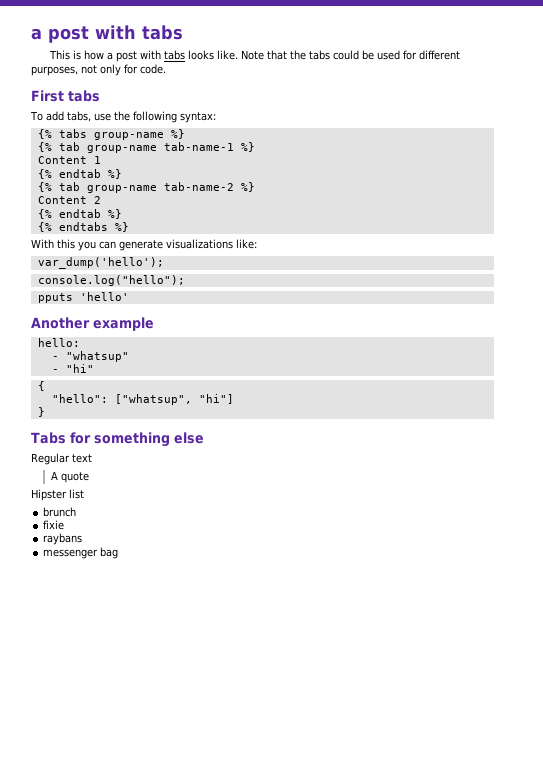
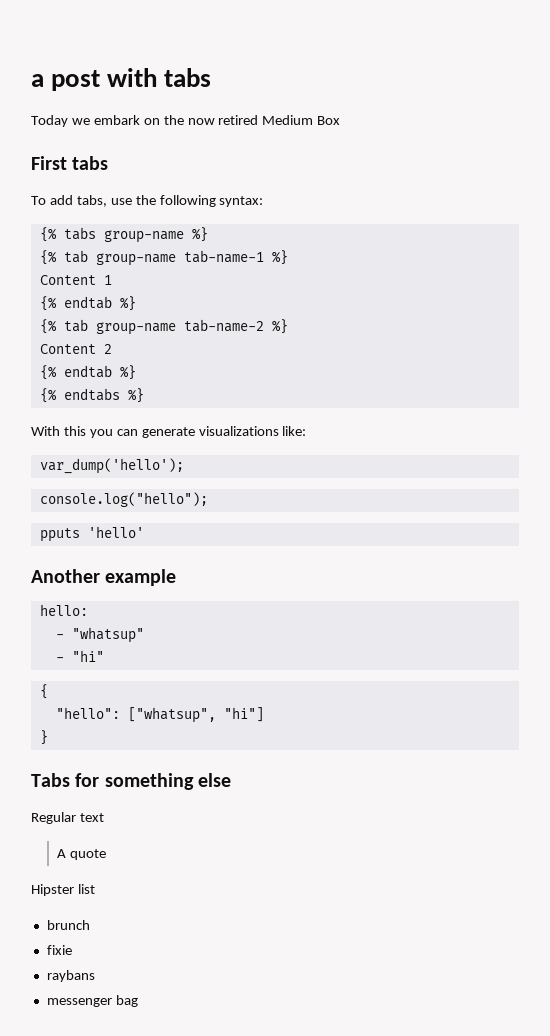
- This is how a post with tabs looks like. Note that the tabs could be used for different purposes, not only for code.
+ Today we embark on the now retired Medium Box

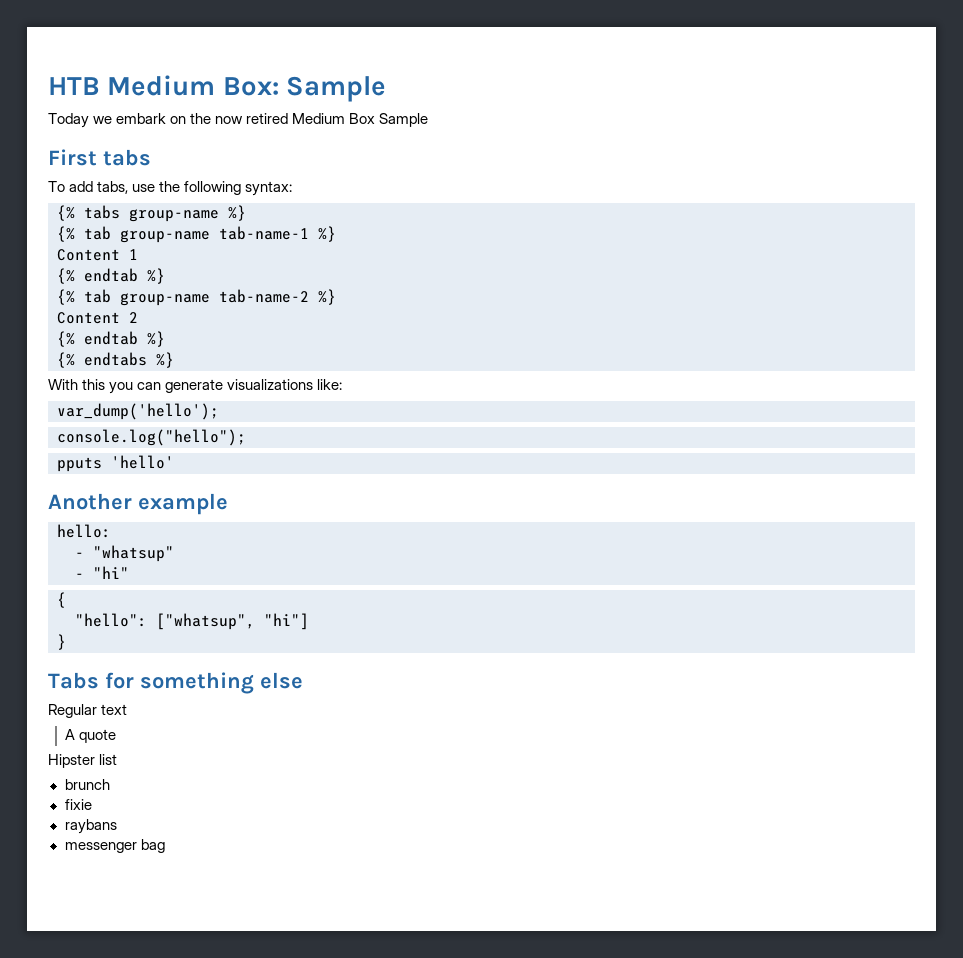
- a post with tabs
+ HTB Medium Box: Sample
- Today we embark on the now retired Medium Box
+ Today we embark on the now retired Medium Box Sample

